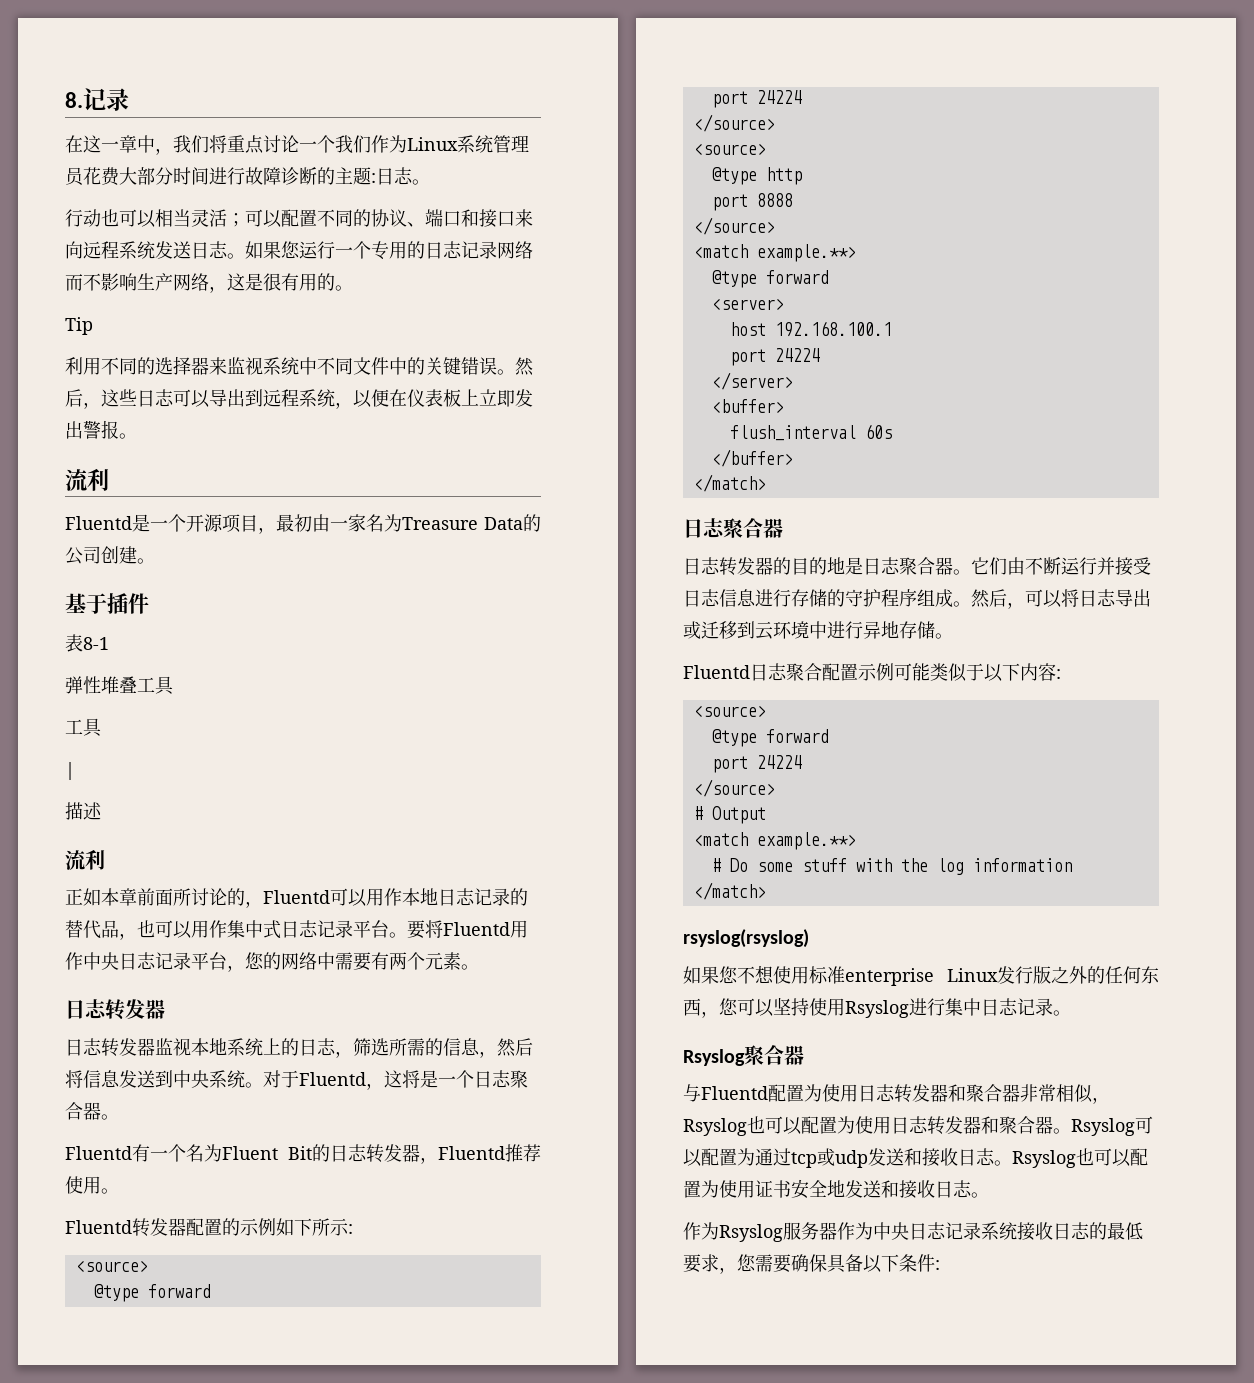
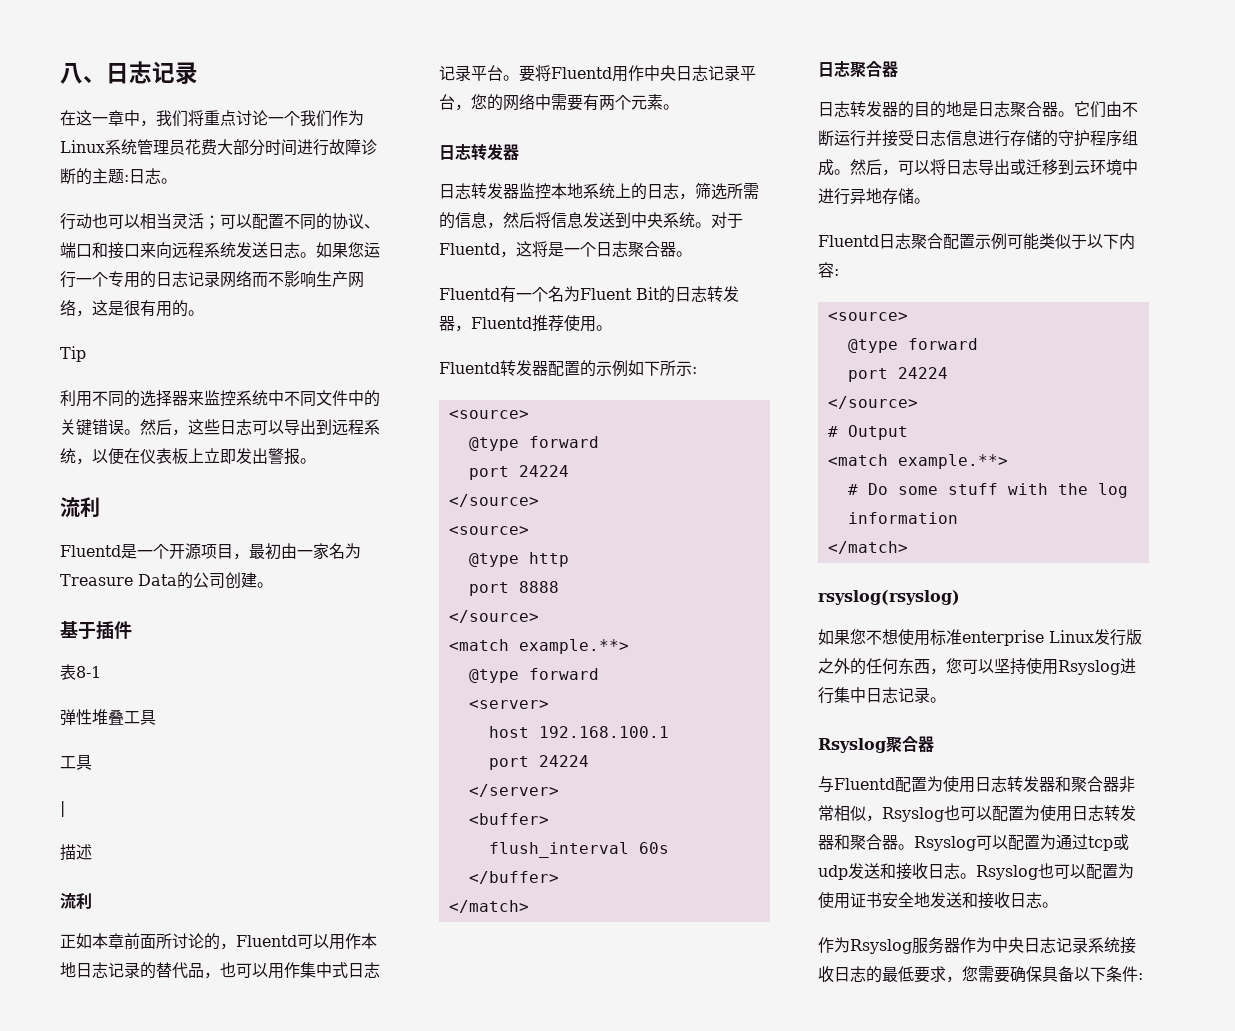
- 8.记录
+ 八、日志记录
- 利用不同的选择器来监视系统中不同文件中的关键错误。
+ 利用不同的选择器来监控系统中不同文件中的关键错误。
- 日志转发器监视本地系统上的日志，筛选所需的信息，然后将信息发送到中央系统。
+ 日志转发器监控本地系统上的日志，筛选所需的信息，然后将信息发送到中央系统。

